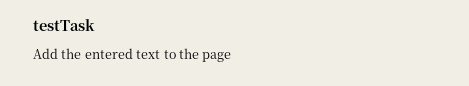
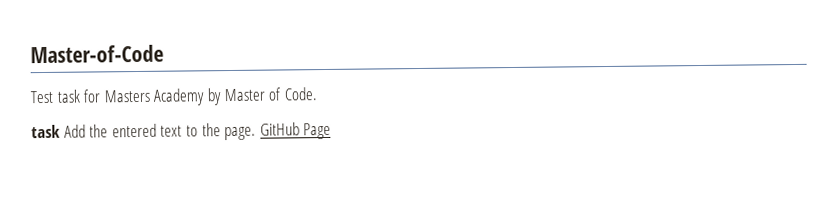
- testTask
- Add the entered text to the page
+ Master-of-Code
+ Test task for Masters Academy by Master of Code.
+ task Add the entered text to the page. GitHub Page

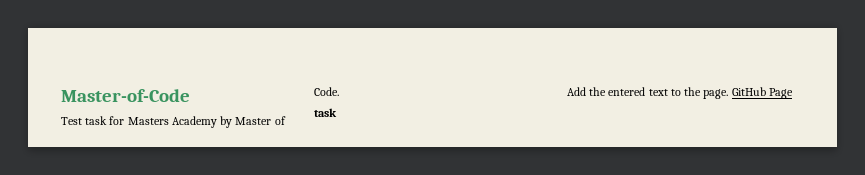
  Test task for Masters Academy by Master of Code.
- task Add the entered text to the page.
+ task
+ Add the entered text to the page.

